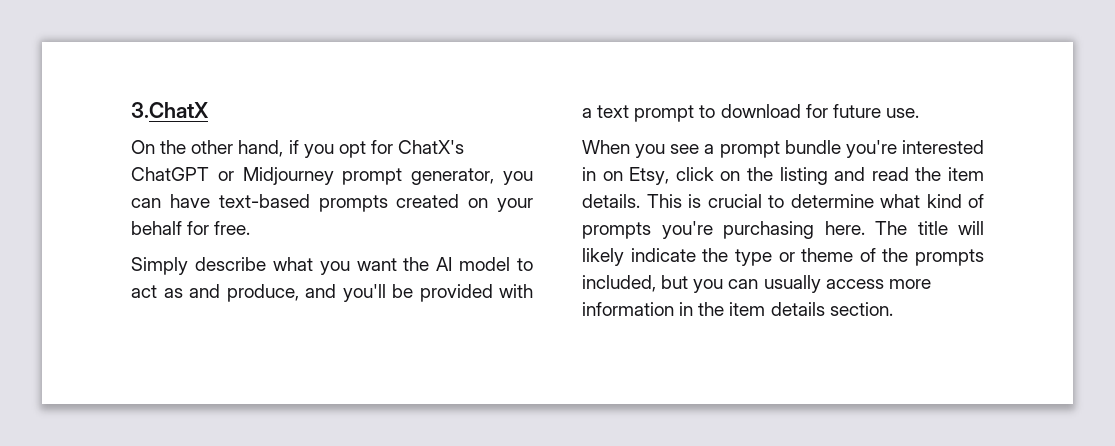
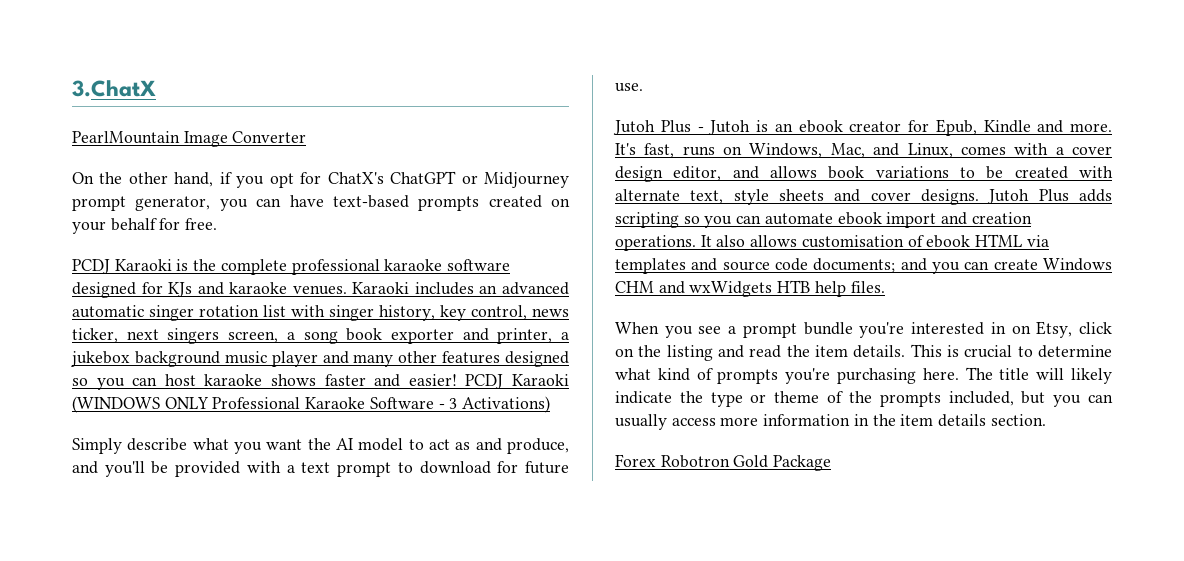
+ PearlMountain Image Converter
+ PCDJ Karaoki is the complete professional karaoke software designed for KJs and karaoke venues. Karaoki includes an advanced automatic singer rotation list with singer history, key control, news ticker, next singers screen, a song book exporter and printer, a jukebox background music player and many other features designed so you can host karaoke shows faster and easier! PCDJ Karaoki (WINDOWS ONLY Professional Karaoke Software - 3 Activations)
+ Jutoh Plus - Jutoh is an ebook creator for Epub, Kindle and more. It's fast, runs on Windows, Mac, and Linux, comes with a cover design editor, and allows book variations to be created with alternate text, style sheets and cover designs. Jutoh Plus adds scripting so you can automate ebook import and creation operations. It also allows customisation of ebook HTML via templates and source code documents; and you can create Windows CHM and wxWidgets HTB help files.
+ Forex Robotron Gold Package

